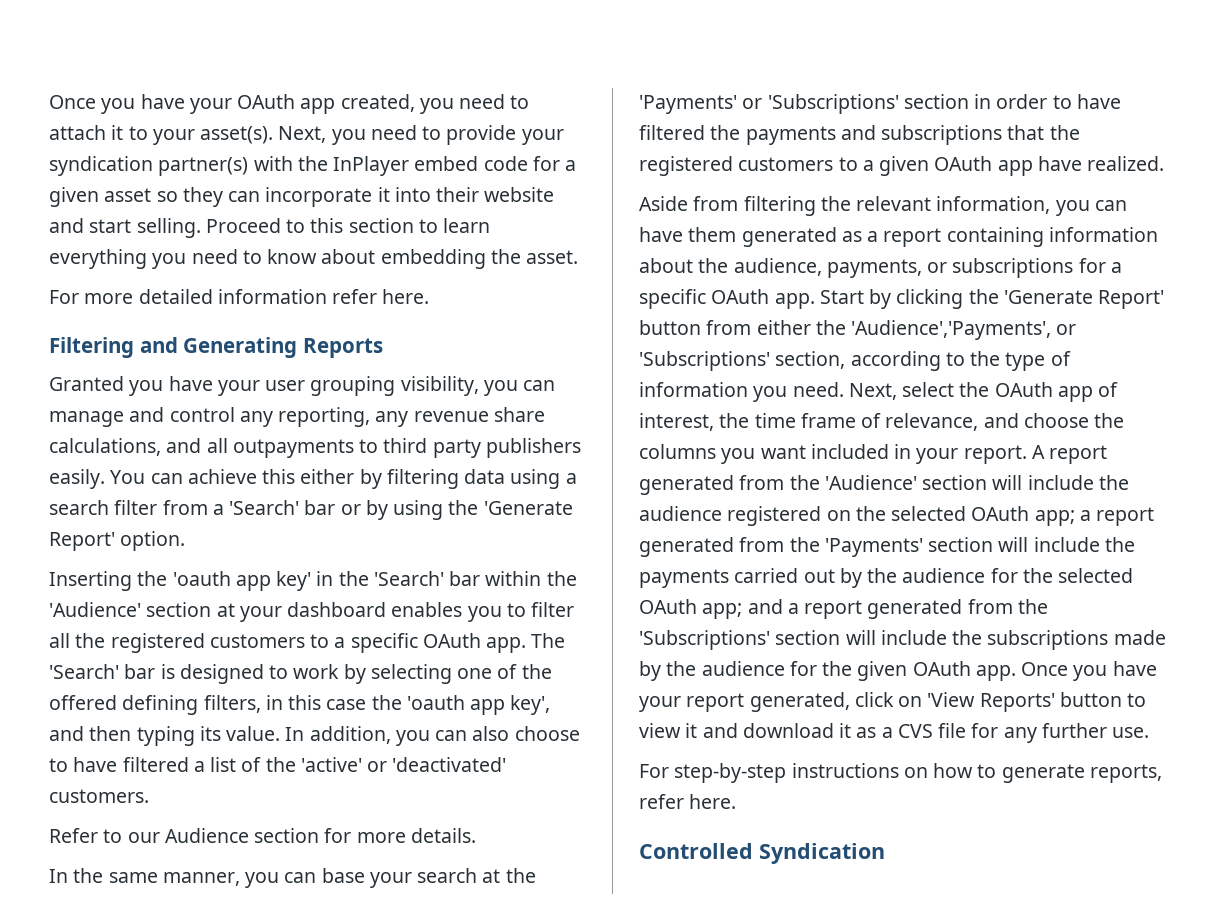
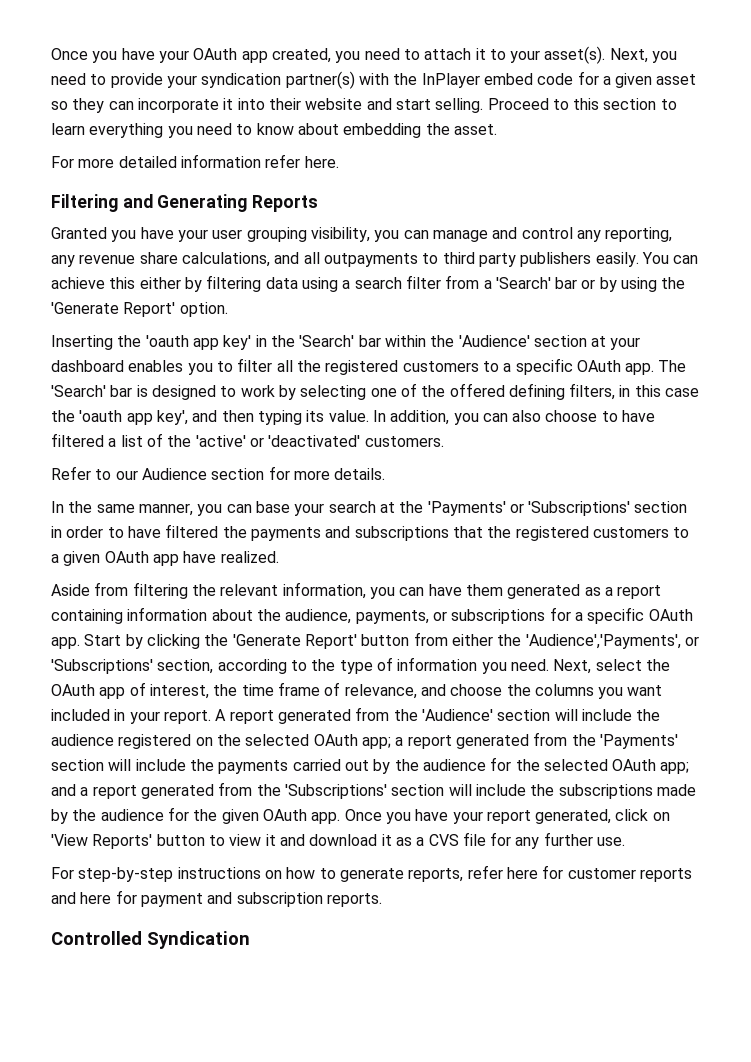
- For step-by-step instructions on how to generate reports, refer here.
+ For step-by-step instructions on how to generate reports, refer here for customer reports and here for payment and subscription reports.

